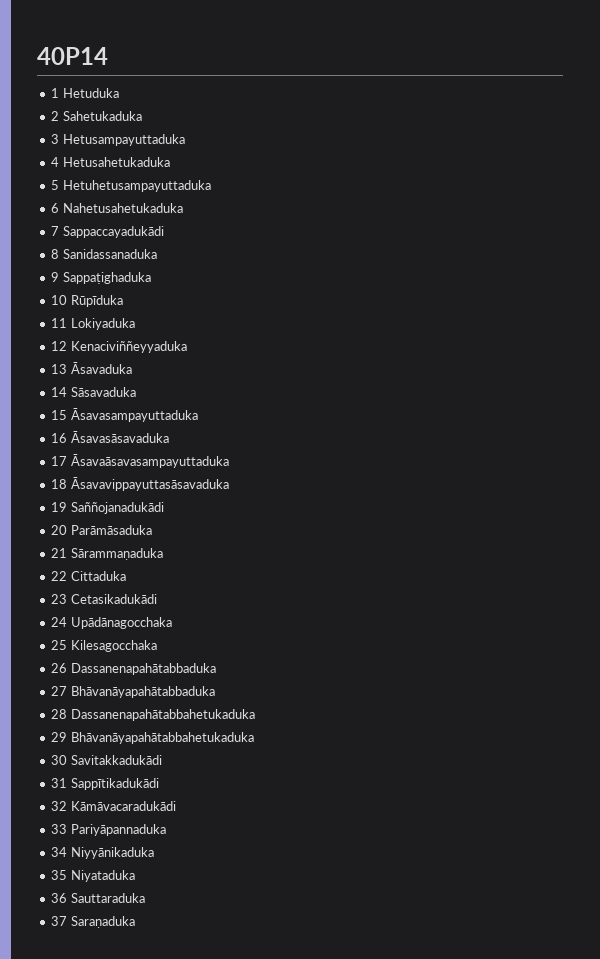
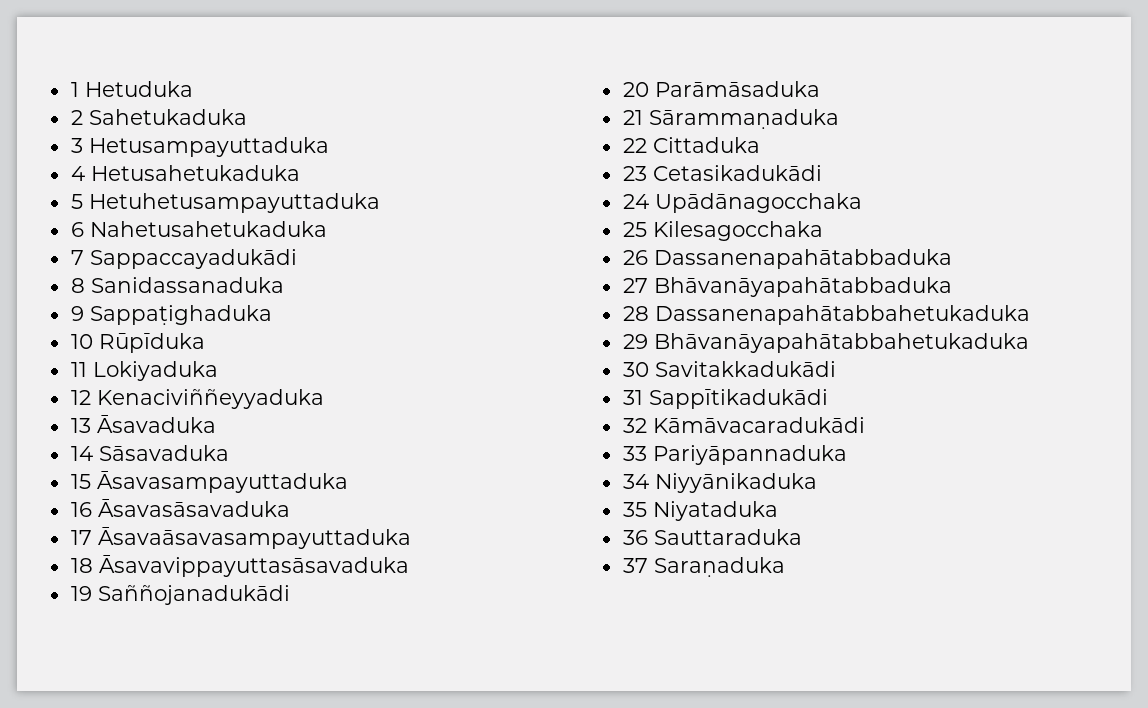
- 40P14

